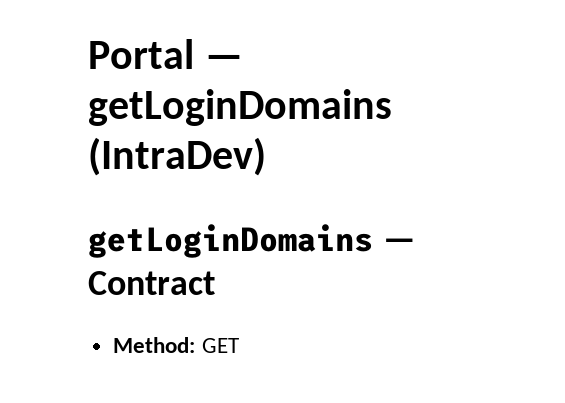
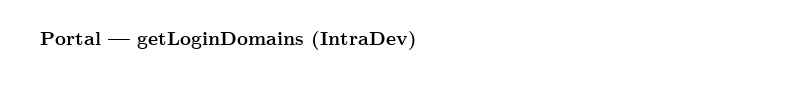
- getLoginDomains — Contract
- Method: GET

